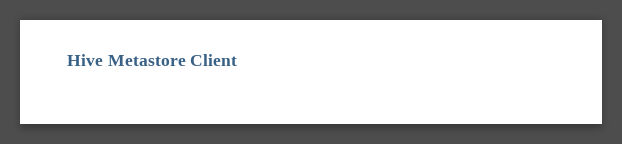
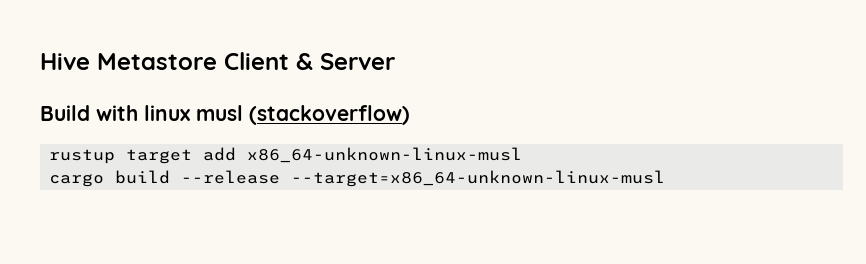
- Hive Metastore Client
+ Hive Metastore Client & Server
+ Build with linux musl (stackoverflow)
+ rustup target add x86_64-unknown-linux-musl
+ cargo build --release --target=x86_64-unknown-linux-musl

